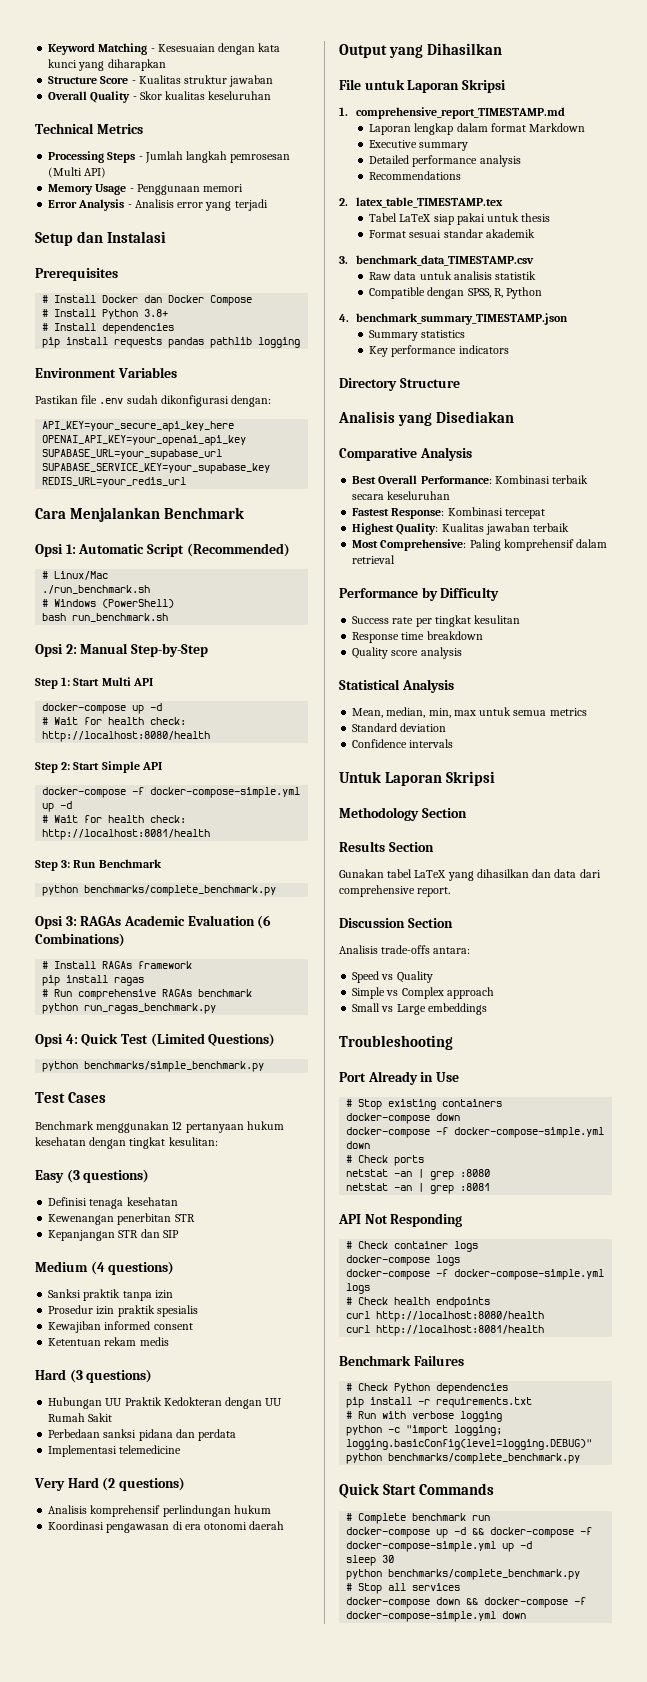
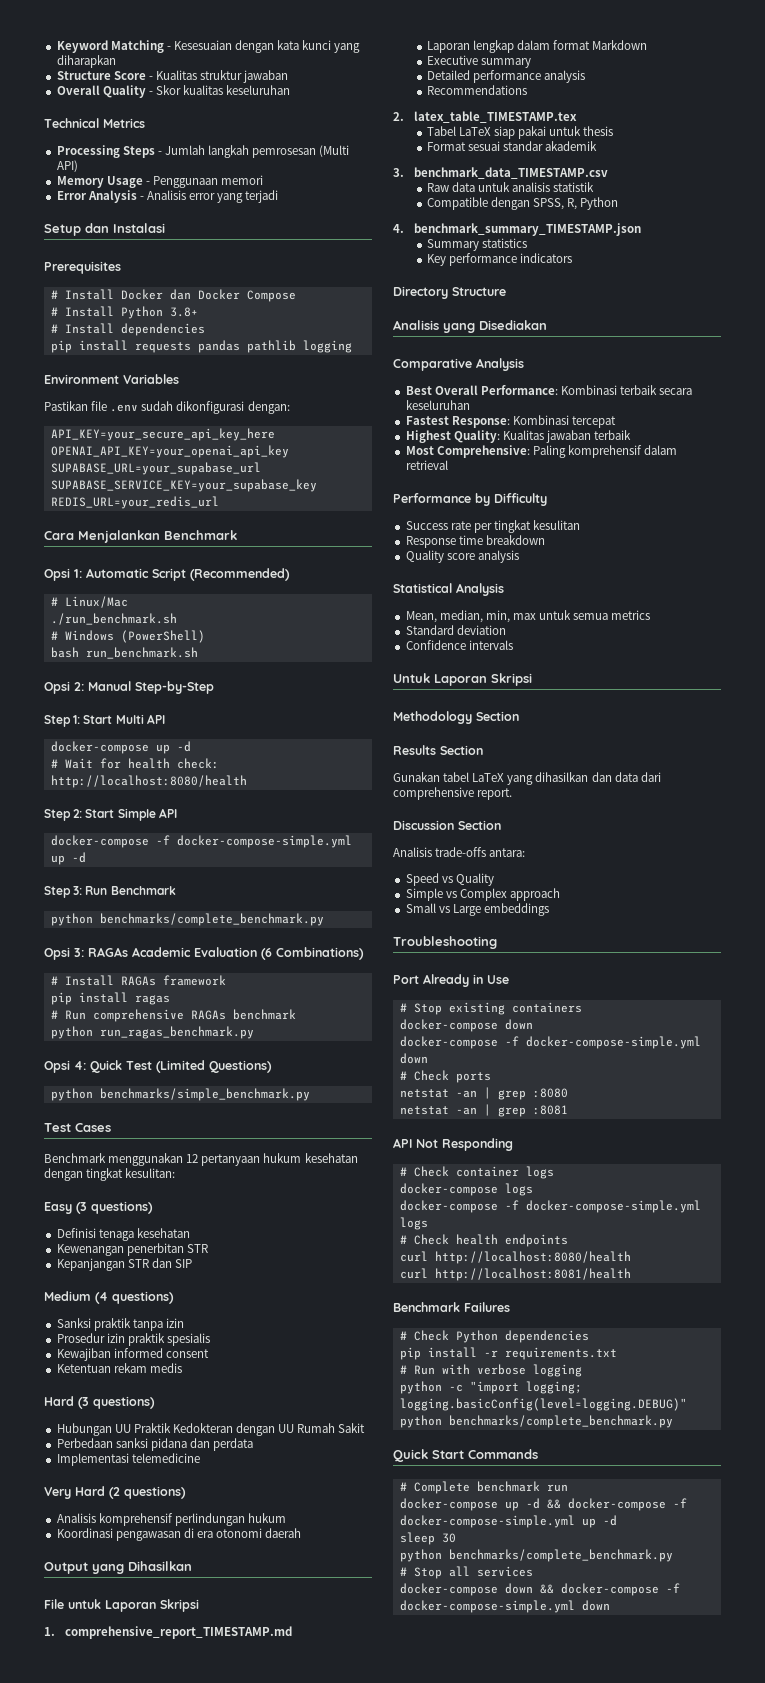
- # Wait for health check: http://localhost:8081/health

